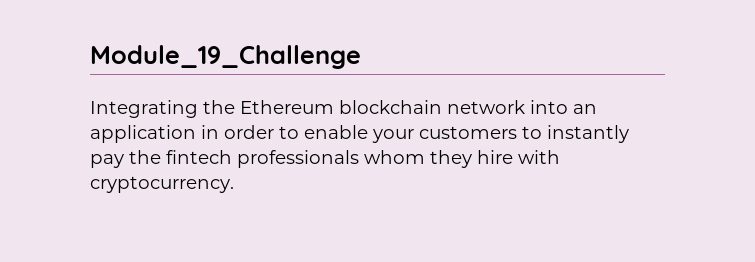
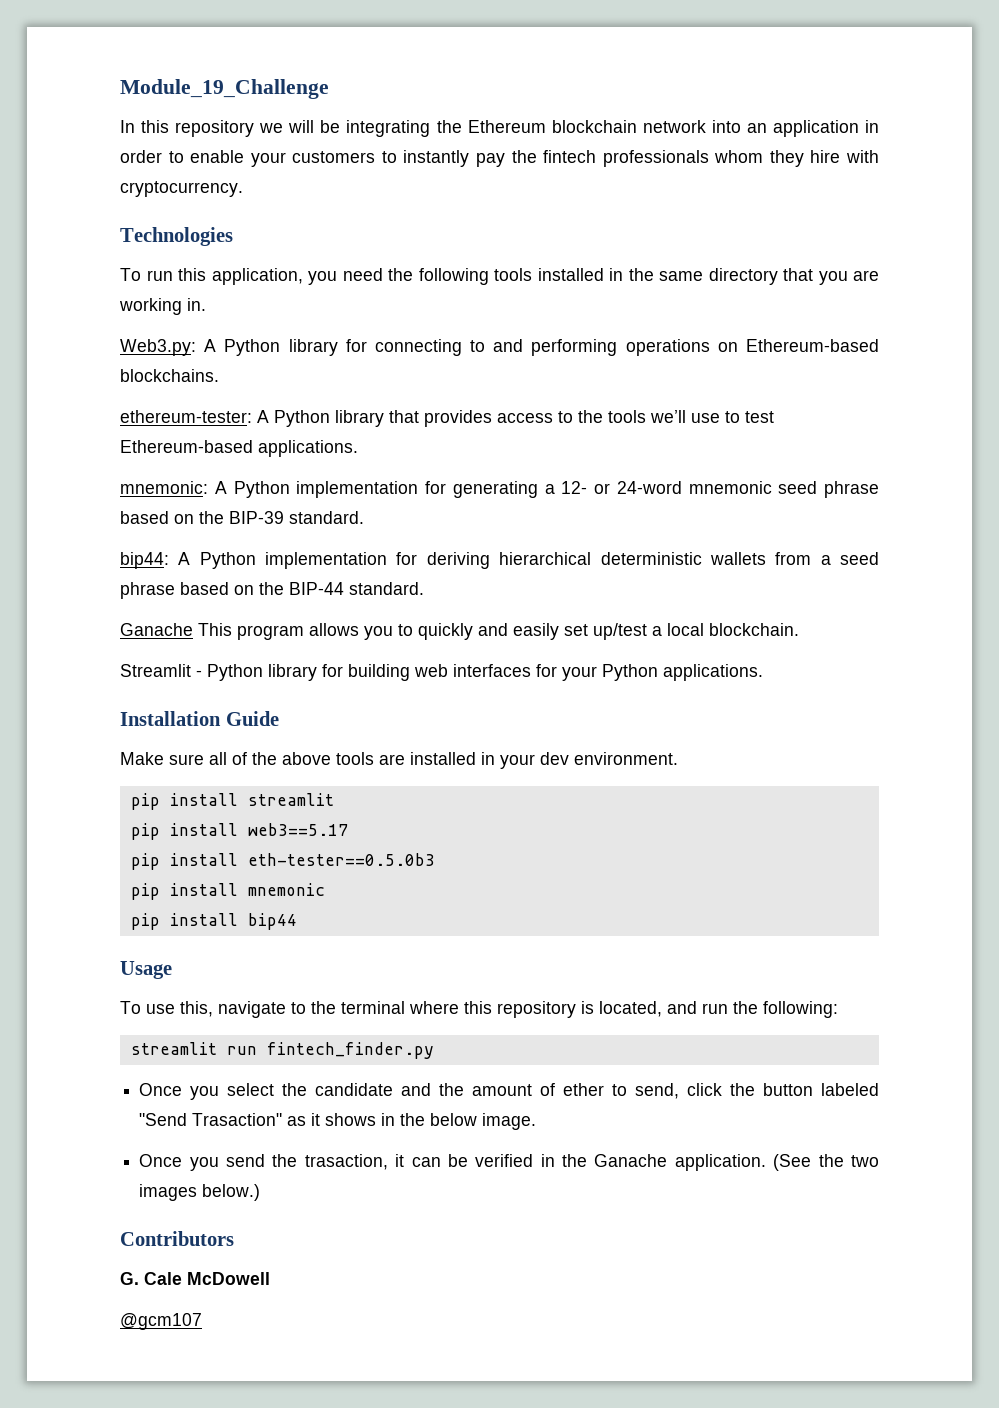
- Integrating the Ethereum blockchain network into an application in order to enable your customers to instantly pay the fintech professionals whom they hire with cryptocurrency.
+ In this repository we will be integrating the Ethereum blockchain network into an application in order to enable your customers to instantly pay the fintech professionals whom they hire with cryptocurrency.
+ Technologies
+ To run this application, you need the following tools installed in the same directory that you are working in.
+ Web3.py: A Python library for connecting to and performing operations on Ethereum-based blockchains.
+ ethereum-tester: A Python library that provides access to the tools we’ll use to test Ethereum-based applications.
+ mnemonic: A Python implementation for generating a 12- or 24-word mnemonic seed phrase based on the BIP-39 standard.
+ bip44: A Python implementation for deriving hierarchical deterministic wallets from a seed phrase based on the BIP-44 standard.
+ Ganache This program allows you to quickly and easily set up/test a local blockchain.
+ Streamlit - Python library for building web interfaces for your Python applications.
+ Installation Guide
+ Make sure all of the above tools are installed in your dev environment.
+ pip install streamlit
+ pip install web3==5.17
+ pip install eth-tester==0.5.0b3
+ pip install mnemonic
+ pip install bip44
+ Usage
+ To use this, navigate to the terminal where this repository is located, and run the following:
+ streamlit run fintech_finder.py
+ Once you select the candidate and the amount of ether to send, click the button labeled "Send Trasaction" as it shows in the below image.
+ Once you send the trasaction, it can be verified in the Ganache application. (See the two images below.)
+ Contributors
+ G. Cale McDowell
+ @gcm107

